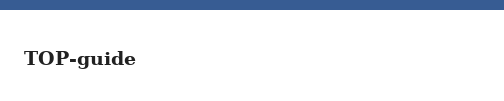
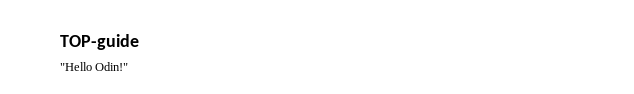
+ "Hello Odin!"

